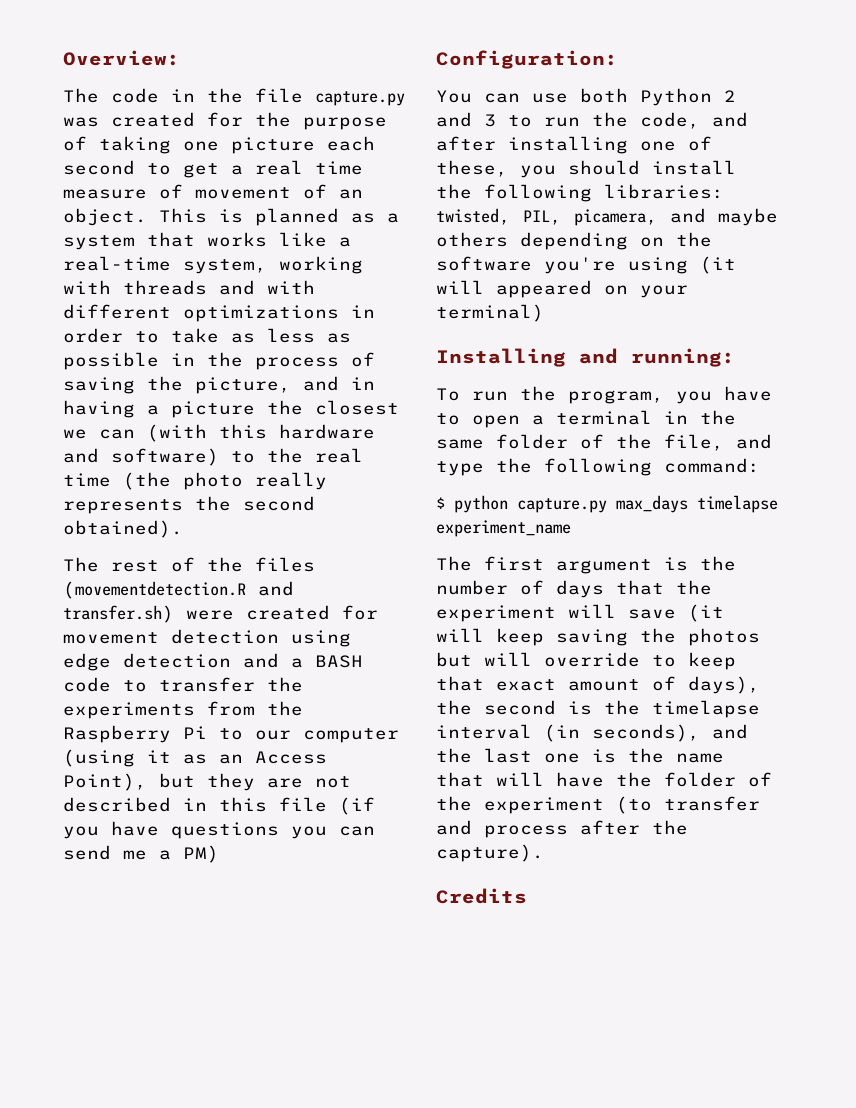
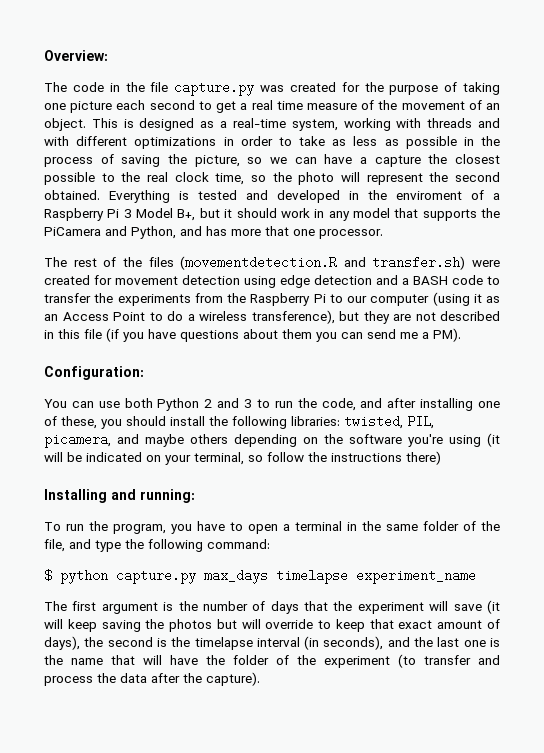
- The code in the file capture.py was created for the purpose of taking one picture each second to get a real time measure of movement of an object.
+ The code in the file capture.py was created for the purpose of taking one picture each second to get a real time measure of the movement of an object.
- This is planned as a system that works like a real-time system, working with threads and with different optimizations in order to take as less as possible in the process of saving the picture, and in having a picture the closest we can (with this hardware and software) to the real time (the photo really represents the second obtained).
+ This is designed as a real-time system, working with threads and with different optimizations in order to take as less as possible in the process of saving the picture, so we can have a capture the closest possible to the real clock time, so the photo will represent the second obtained. Everything is tested and developed in the enviroment of a Raspberry Pi 3 Model B+, but it should work in any model that supports the PiCamera and Python, and has more that one processor.
- The rest of the files (movementdetection.R and transfer.sh) were created for movement detection using edge detection and a BASH code to transfer the experiments from the Raspberry Pi to our computer (using it as an Access Point), but they are not described in this file (if you have questions you can send me a PM)
+ The rest of the files (movementdetection.R and transfer.sh) were created for movement detection using edge detection and a BASH code to transfer the experiments from the Raspberry Pi to our computer (using it as an Access Point to do a wireless transference), but they are not described in this file (if you have questions about them you can send me a PM).
- You can use both Python 2 and 3 to run the code, and after installing one of these, you should install the following libraries: twisted, PIL, picamera, and maybe others depending on the software you're using (it will appeared on your terminal)
+ You can use both Python 2 and 3 to run the code, and after installing one of these, you should install the following libraries: twisted, PIL, picamera, and maybe others depending on the software you're using (it will be indicated on your terminal, so follow the instructions there)
- The first argument is the number of days that the experiment will save (it will keep saving the photos but will override to keep that exact amount of days), the second is the timelapse interval (in seconds), and the last one is the name that will have the folder of the experiment (to transfer and process after the capture).
+ The first argument is the number of days that the experiment will save (it will keep saving the photos but will override to keep that exact amount of days), the second is the timelapse interval (in seconds), and the last one is the name that will have the folder of the experiment (to transfer and process the data after the capture).
- Credits

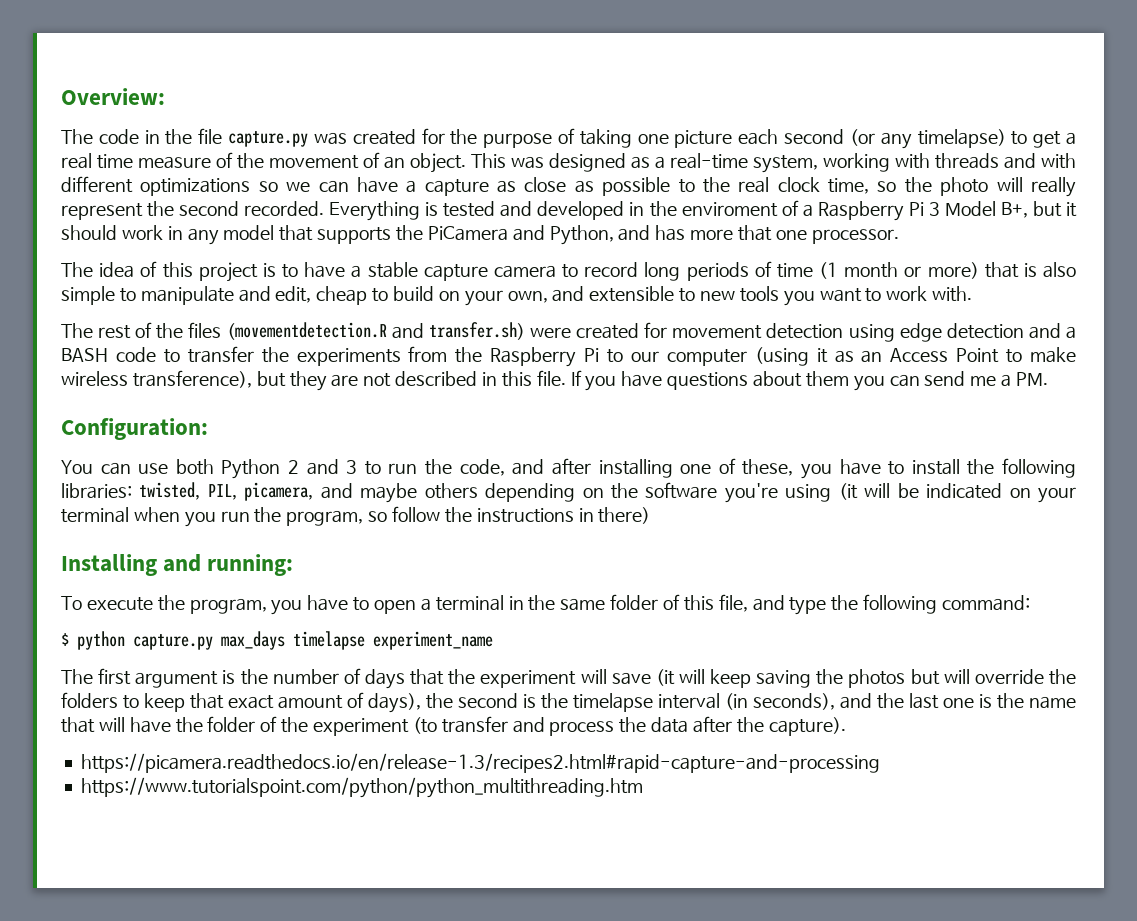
- The code in the file capture.py was created for the purpose of taking one picture each second to get a real time measure of the movement of an object.
+ The code in the file capture.py was created for the purpose of taking one picture each second (or any timelapse) to get a real time measure of the movement of an object.
- This is designed as a real-time system, working with threads and with different optimizations in order to take as less as possible in the process of saving the picture, so we can have a capture the closest possible to the real clock time, so the photo will represent the second obtained.
+ This was designed as a real-time system, working with threads and with different optimizations so we can have a capture as close as possible to the real clock time, so the photo will really represent the second recorded.
+ The idea of this project is to have a stable capture camera to record long periods of time (1 month or more) that is also simple to manipulate and edit, cheap to build on your own, and extensible to new tools you want to work with.
- The rest of the files (movementdetection.R and transfer.sh) were created for movement detection using edge detection and a BASH code to transfer the experiments from the Raspberry Pi to our computer (using it as an Access Point to do a wireless transference), but they are not described in this file (if you have questions about them you can send me a PM).
+ The rest of the files (movementdetection.R and transfer.sh) were created for movement detection using edge detection and a BASH code to transfer the experiments from the Raspberry Pi to our computer (using it as an Access Point to make wireless transference), but they are not described in this file. If you have questions about them you can send me a PM.
- You can use both Python 2 and 3 to run the code, and after installing one of these, you should install the following libraries: twisted, PIL, picamera, and maybe others depending on the software you're using (it will be indicated on your terminal, so follow the instructions there)
+ You can use both Python 2 and 3 to run the code, and after installing one of these, you have to install the following libraries: twisted, PIL, picamera, and maybe others depending on the software you're using (it will be indicated on your terminal when you run the program, so follow the instructions in there)
- To run the program, you have to open a terminal in the same folder of the file, and type the following command:
+ To execute the program, you have to open a terminal in the same folder of this file, and type the following command:
- The first argument is the number of days that the experiment will save (it will keep saving the photos but will override to keep that exact amount of days), the second is the timelapse interval (in seconds), and the last one is the name that will have the folder of the experiment (to transfer and process the data after the capture).
+ The first argument is the number of days that the experiment will save (it will keep saving the photos but will override the folders to keep that exact amount of days), the second is the timelapse interval (in seconds), and the last one is the name that will have the folder of the experiment (to transfer and process the data after the capture).
+ https://picamera.readthedocs.io/en/release-1.3/recipes2.html#rapid-capture-and-processing
+ https://www.tutorialspoint.com/python/python_multithreading.htm

